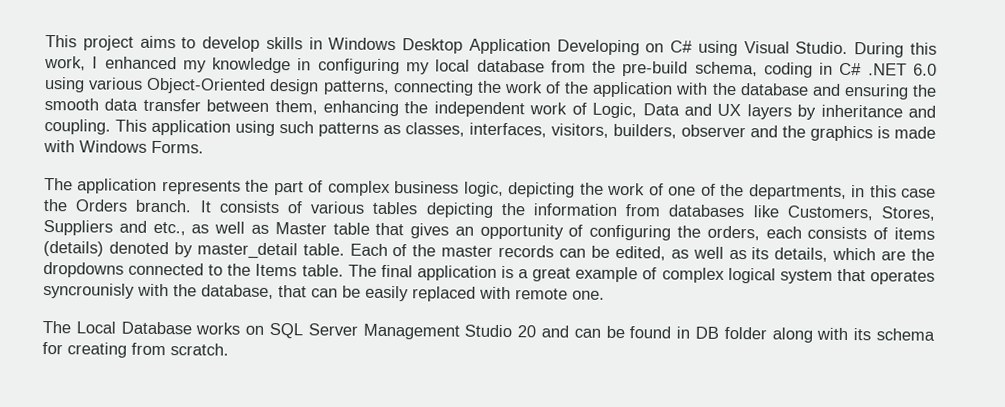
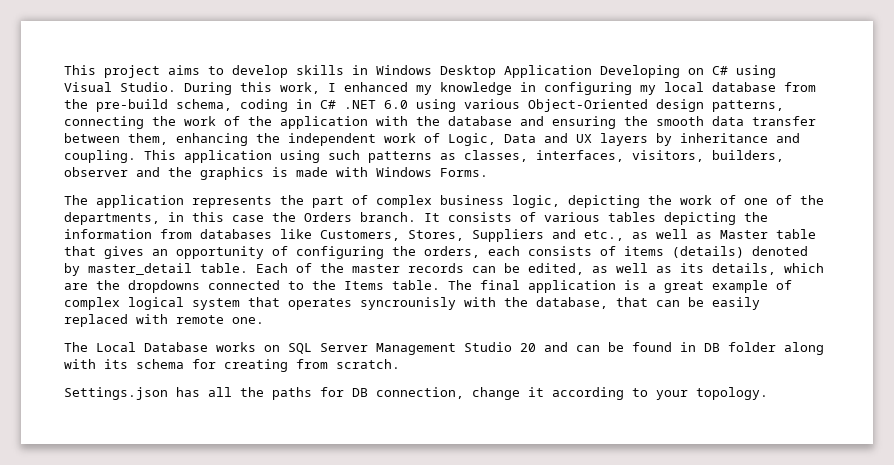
+ Settings.json has all the paths for DB connection, change it according to your topology.

